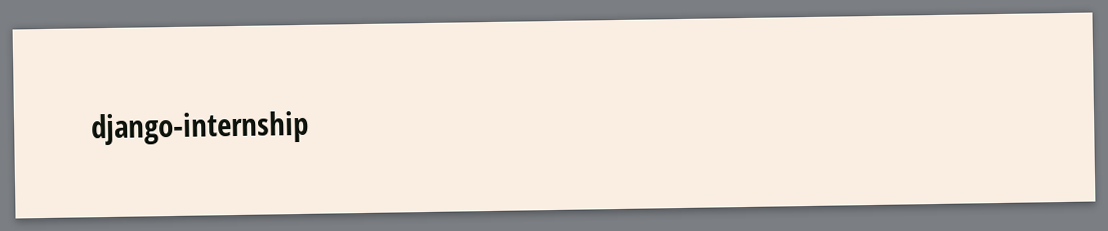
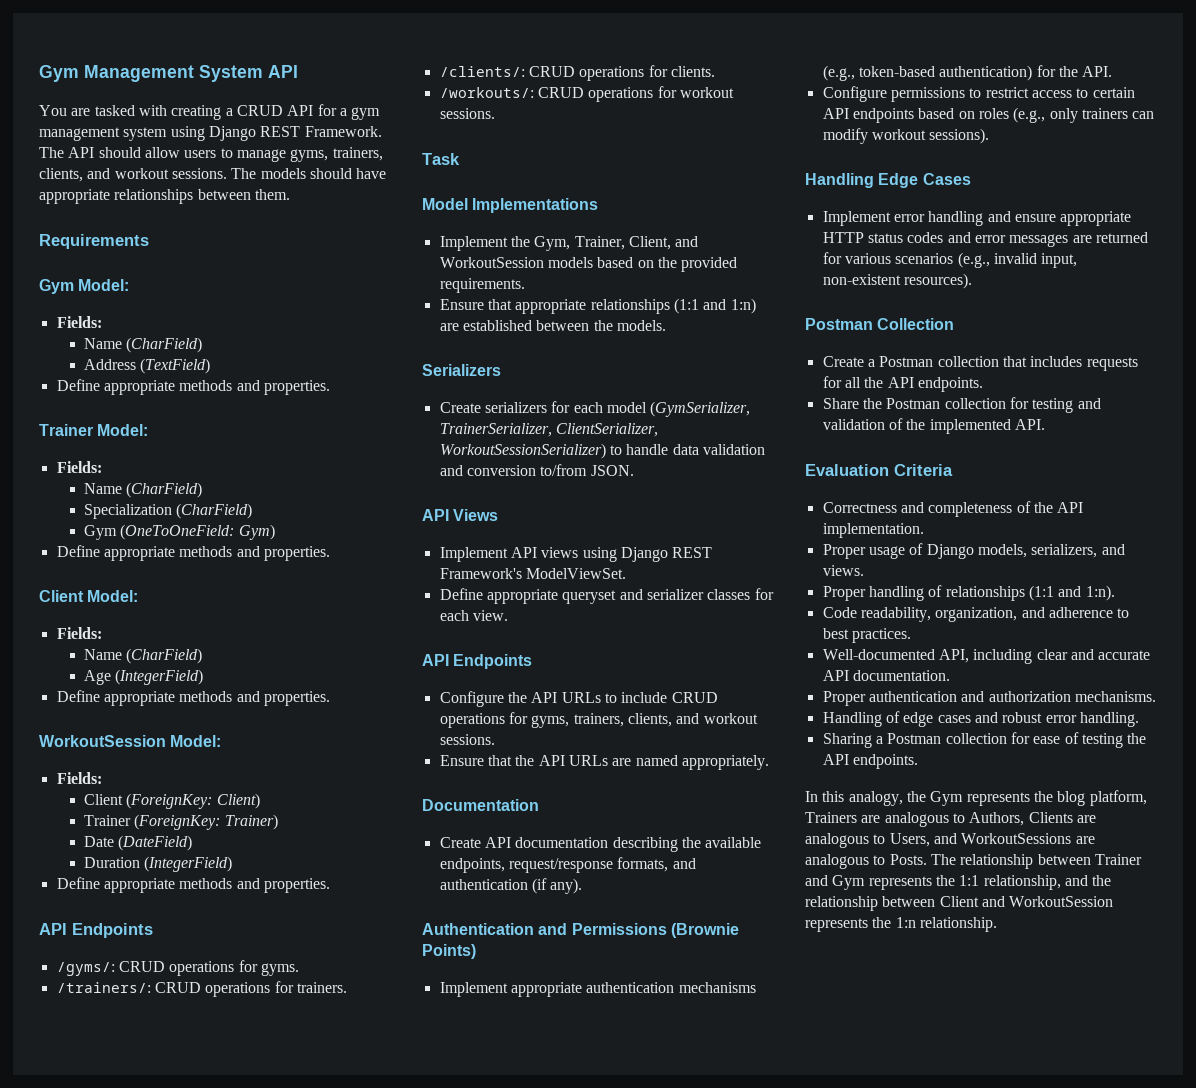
- django-internship
+ Gym Management System API
+ You are tasked with creating a CRUD API for a gym management system using Django REST Framework. The API should allow users to manage gyms, trainers, clients, and workout sessions. The models should have appropriate relationships between them.
+ Requirements
+ Gym Model:
+ Fields:
+ Name (CharField)
+ Address (TextField)
+ Define appropriate methods and properties.
+ Trainer Model:
+ Fields:
+ Name (CharField)
+ Specialization (CharField)
+ Gym (OneToOneField: Gym)
+ Define appropriate methods and properties.
+ Client Model:
+ Fields:
+ Name (CharField)
+ Age (IntegerField)
+ Define appropriate methods and properties.
+ WorkoutSession Model:
+ Fields:
+ Client (ForeignKey: Client)
+ Trainer (ForeignKey: Trainer)
+ Date (DateField)
+ Duration (IntegerField)
+ Define appropriate methods and properties.
+ API Endpoints
+ /gyms/: CRUD operations for gyms.
+ /trainers/: CRUD operations for trainers.
+ /clients/: CRUD operations for clients.
+ /workouts/: CRUD operations for workout sessions.
+ Task
+ Model Implementations
+ Implement the Gym, Trainer, Client, and WorkoutSession models based on the provided requirements.
+ Ensure that appropriate relationships (1:1 and 1:n) are established between the models.
+ Serializers
+ Create serializers for each model (GymSerializer, TrainerSerializer, ClientSerializer, WorkoutSessionSerializer) to handle data validation and conversion to/from JSON.
+ API Views
+ Implement API views using Django REST Framework's ModelViewSet.
+ Define appropriate queryset and serializer classes for each view.
+ API Endpoints
+ Configure the API URLs to include CRUD operations for gyms, trainers, clients, and workout sessions.
+ Ensure that the API URLs are named appropriately.
+ Documentation
+ Create API documentation describing the available endpoints, request/response formats, and authentication (if any).
+ Authentication and Permissions (Brownie Points)
+ Implement appropriate authentication mechanisms (e.g., token-based authentication) for the API.
+ Configure permissions to restrict access to certain API endpoints based on roles (e.g., only trainers can modify workout sessions).
+ Handling Edge Cases
+ Implement error handling and ensure appropriate HTTP status codes and error messages are returned for various scenarios (e.g., invalid input, non-existent resources).
+ Postman Collection
+ Create a Postman collection that includes requests for all the API endpoints.
+ Share the Postman collection for testing and validation of the implemented API.
+ Evaluation Criteria
+ Correctness and completeness of the API implementation.
+ Proper usage of Django models, serializers, and views.
+ Proper handling of relationships (1:1 and 1:n).
+ Code readability, organization, and adherence to best practices.
+ Well-documented API, including clear and accurate API documentation.
+ Proper authentication and authorization mechanisms.
+ Handling of edge cases and robust error handling.
+ Sharing a Postman collection for ease of testing the API endpoints.
+ In this analogy, the Gym represents the blog platform, Trainers are analogous to Authors, Clients are analogous to Users, and WorkoutSessions are analogous to Posts. The relationship between Trainer and Gym represents the 1:1 relationship, and the relationship between Client and WorkoutSession represents the 1:n relationship.

